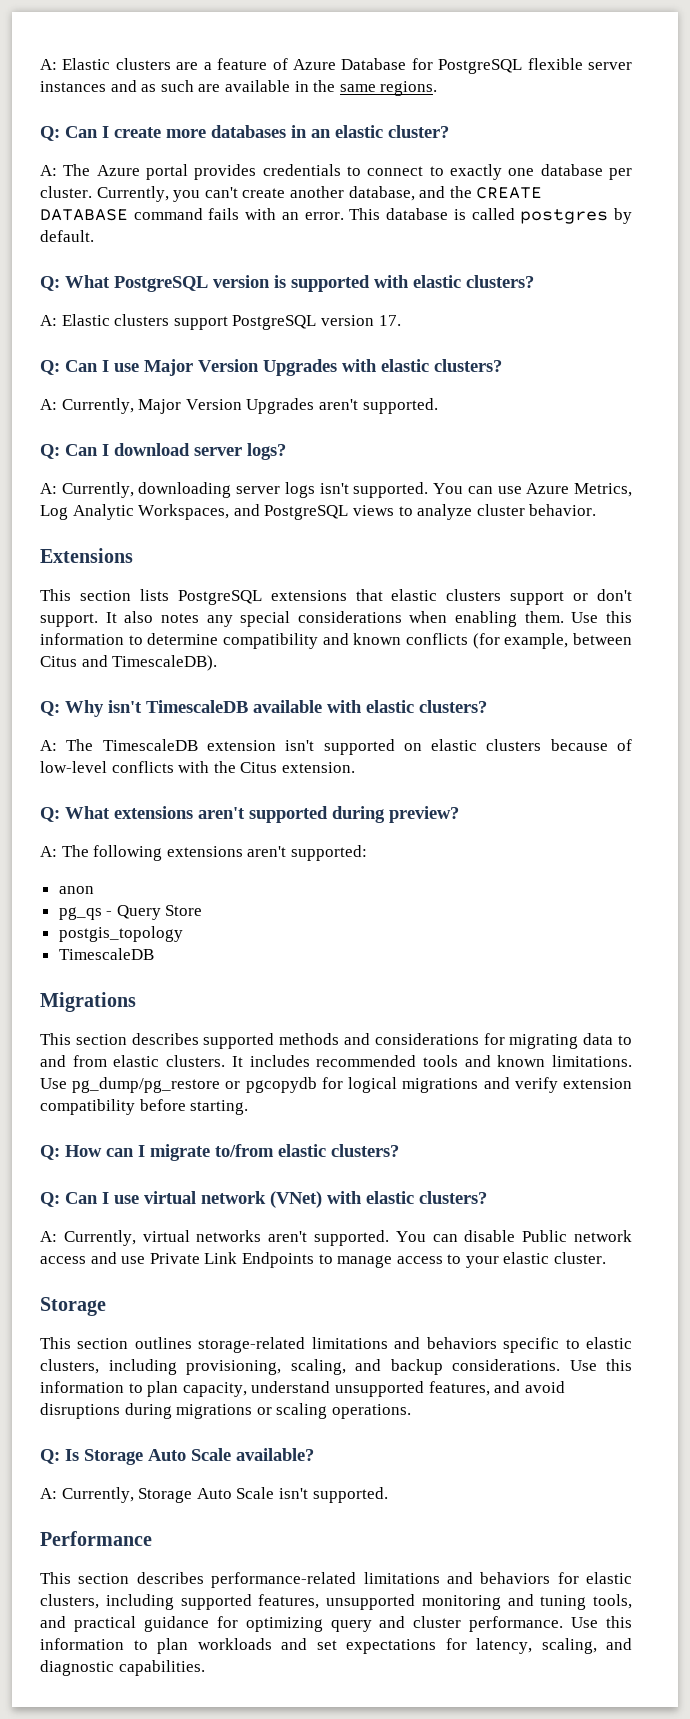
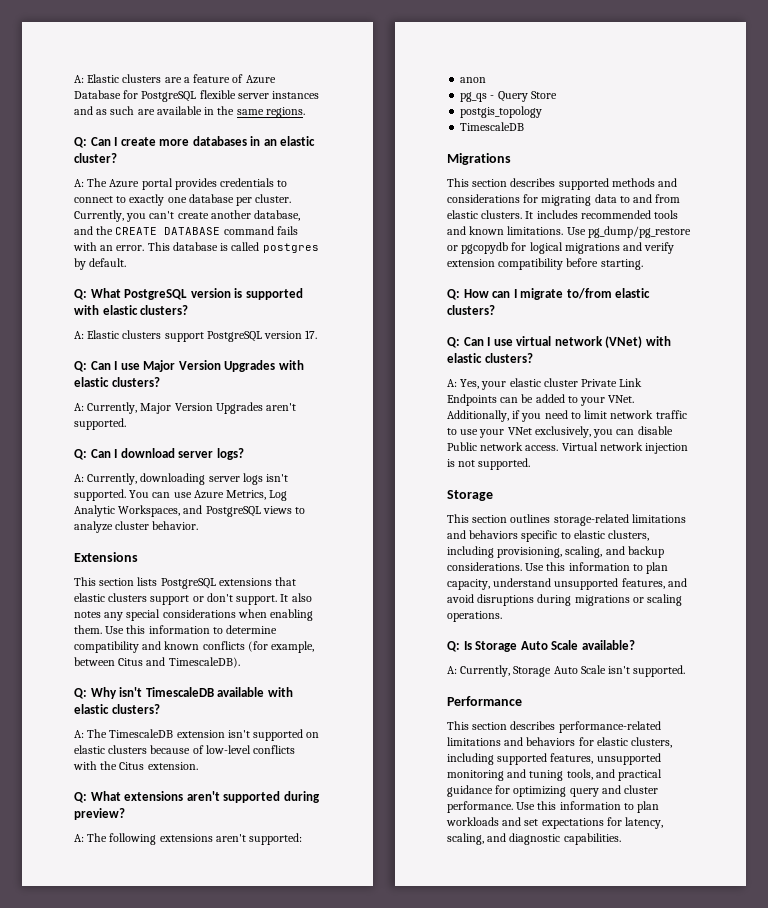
- A: Currently, virtual networks aren't supported. You can disable Public network access and use Private Link Endpoints to manage access to your elastic cluster.
+ A: Yes, your elastic cluster Private Link Endpoints can be added to your VNet. Additionally, if you need to limit network traffic to use your VNet exclusively, you can disable Public network access. Virtual network injection is not supported.

